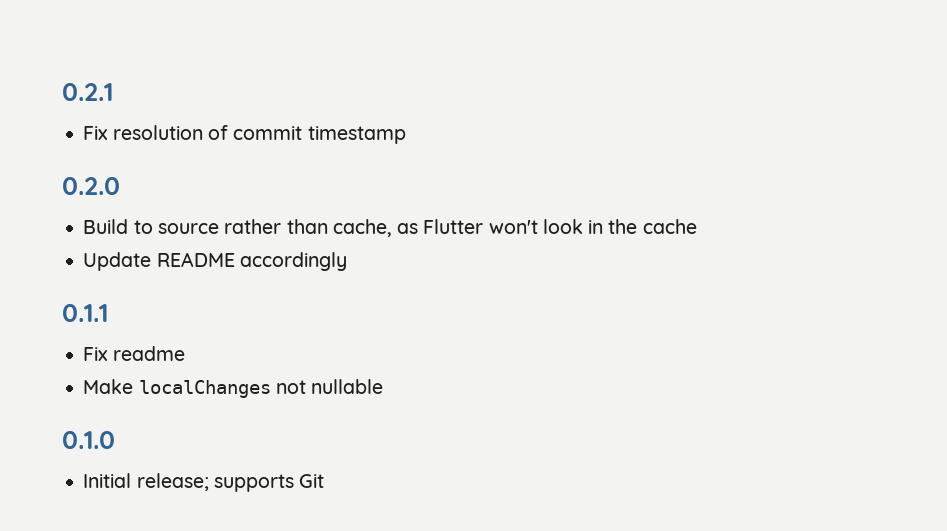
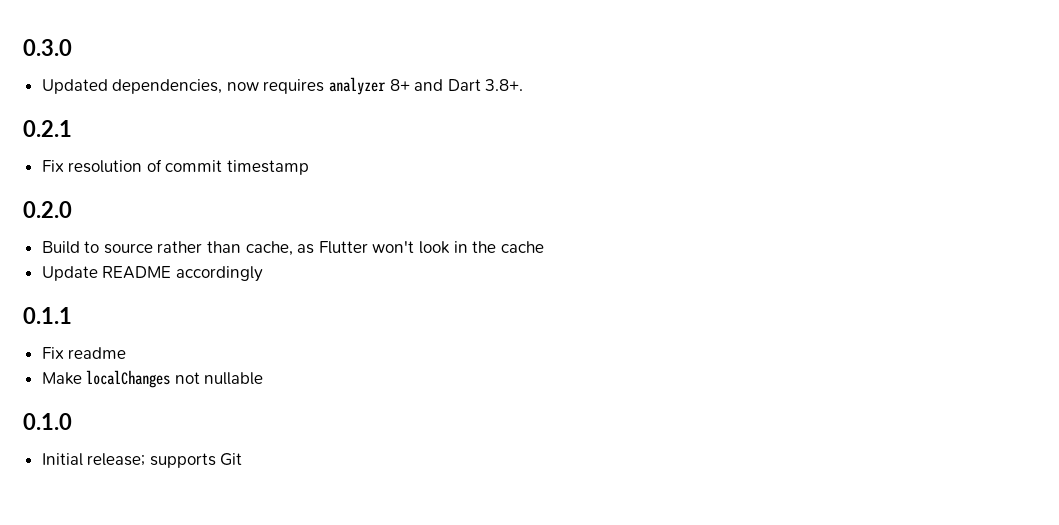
+ 0.3.0
+ Updated dependencies, now requires analyzer 8+ and Dart 3.8+.

